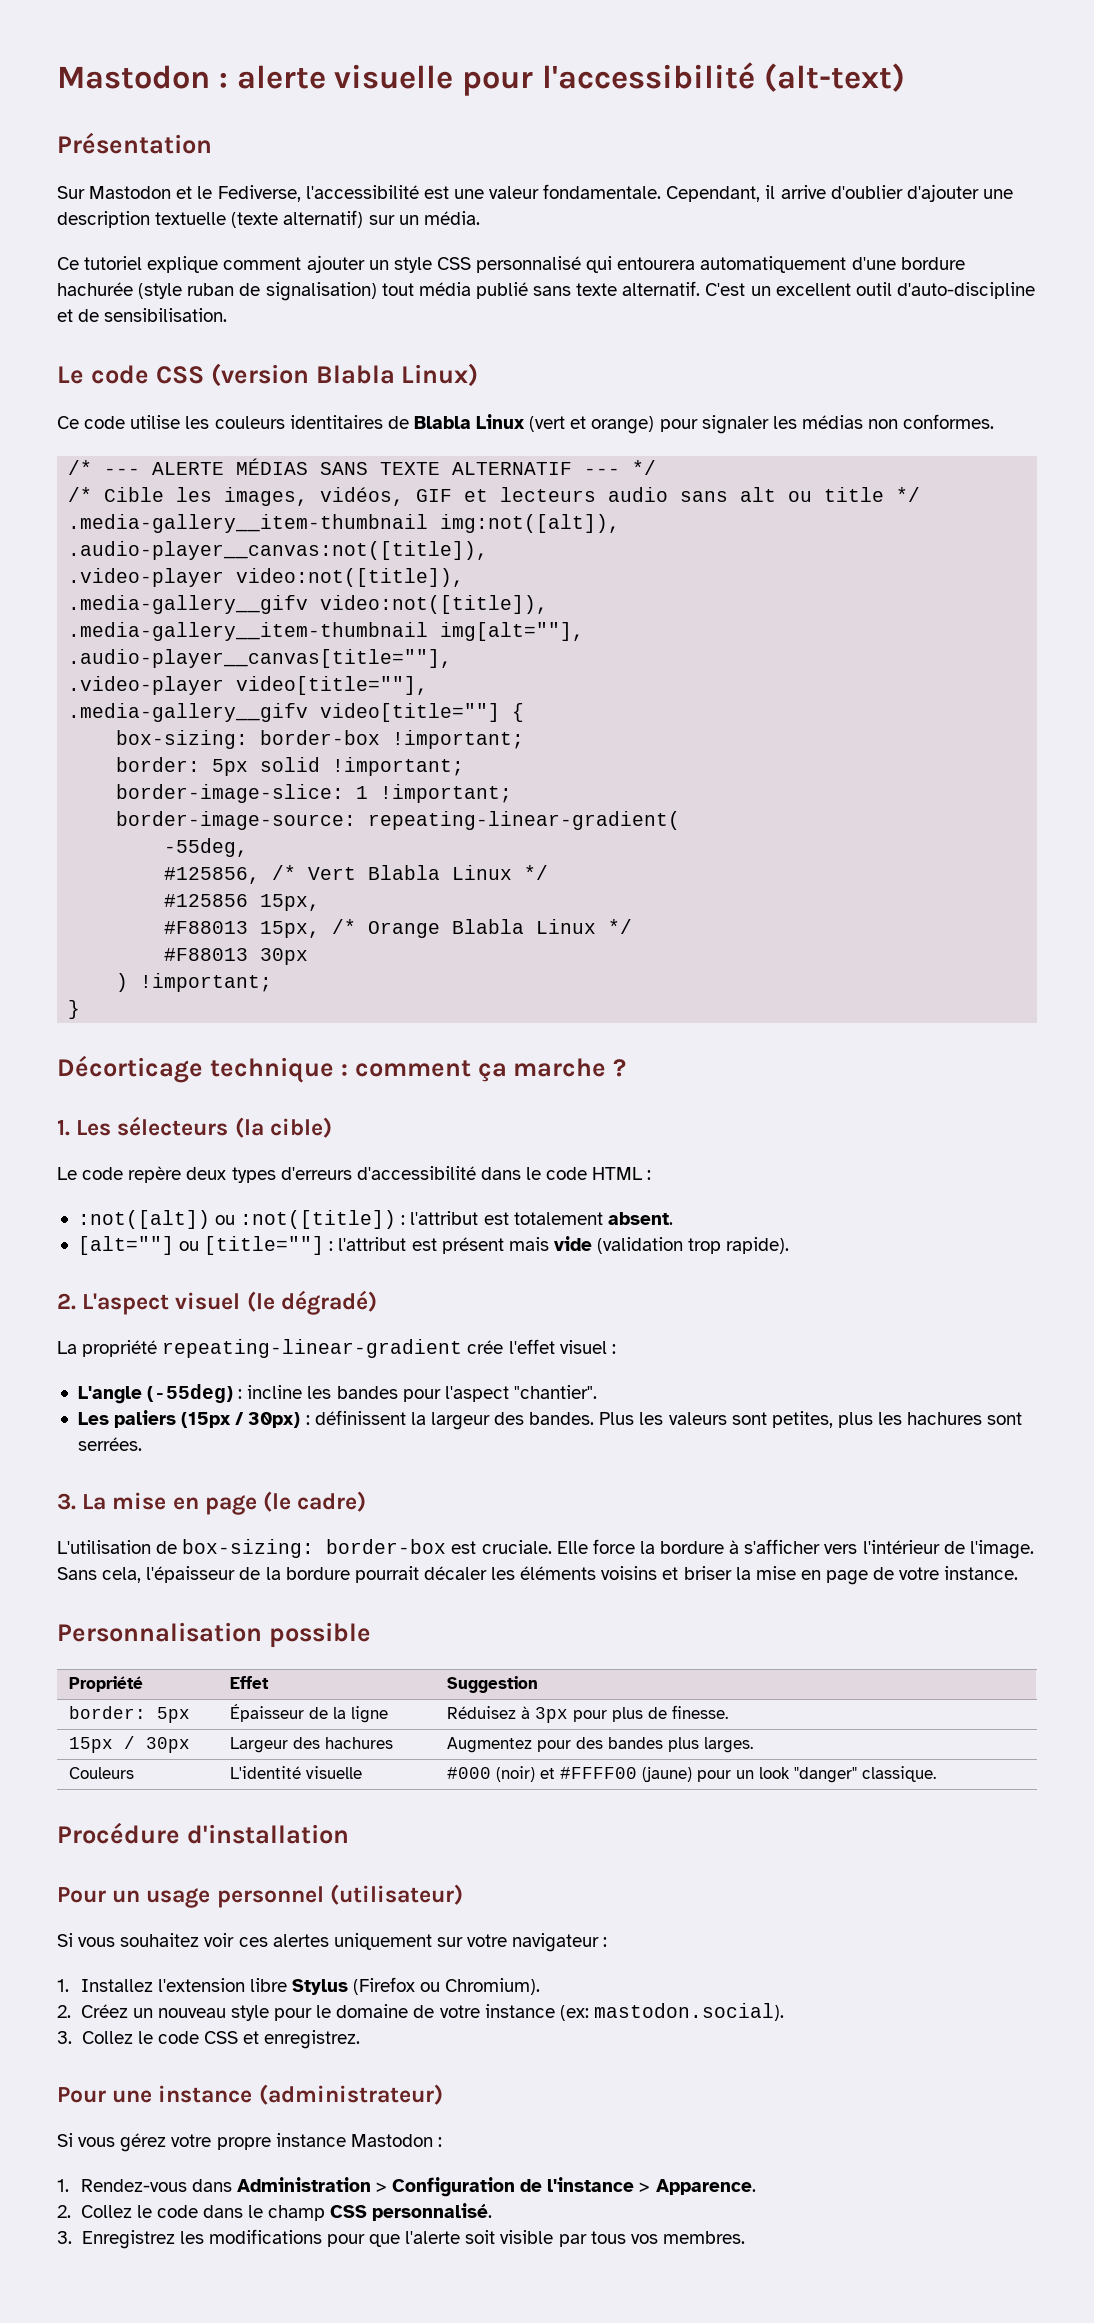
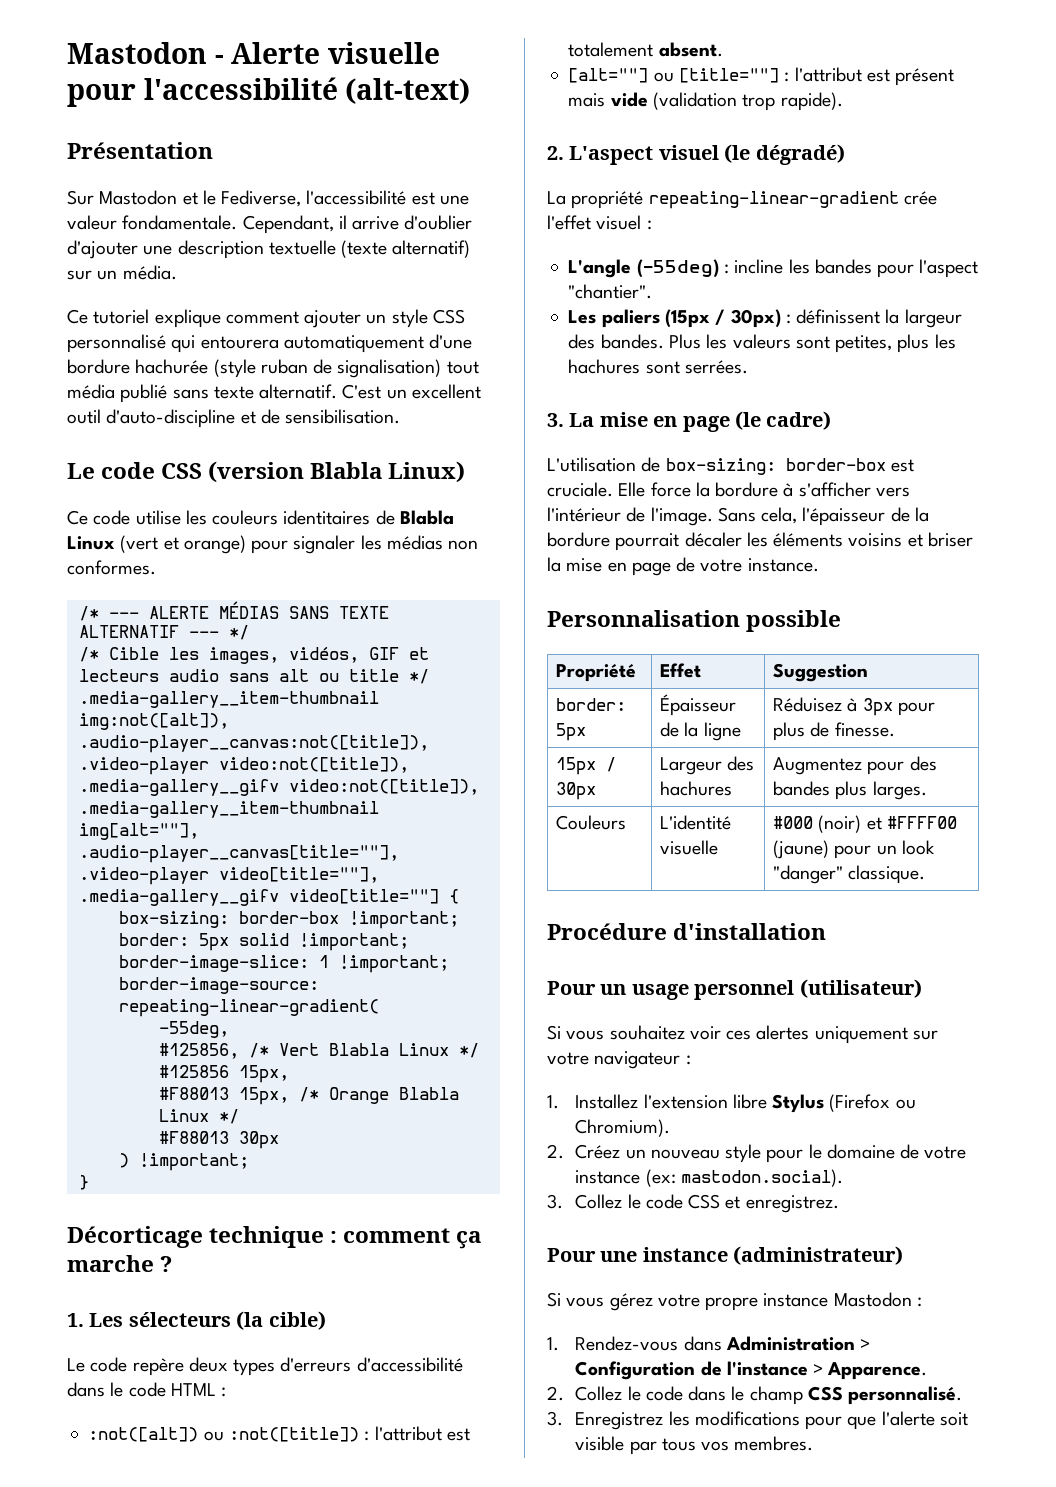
- Mastodon : alerte visuelle pour l'accessibilité (alt-text)
+ Mastodon - Alerte visuelle pour l'accessibilité (alt-text)

